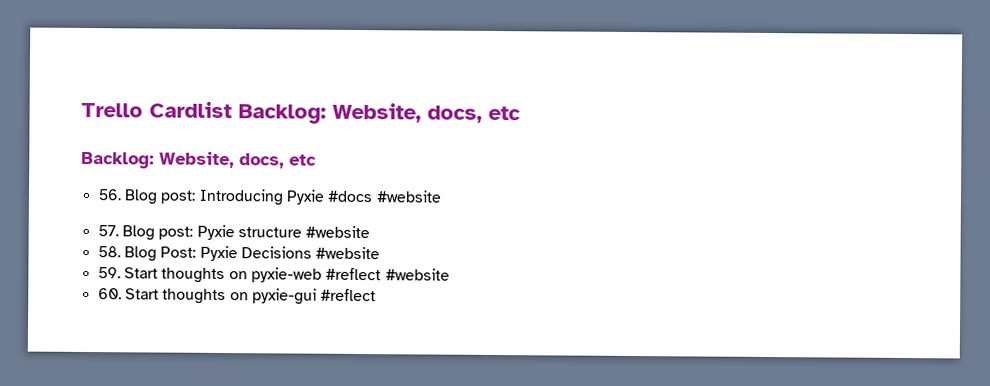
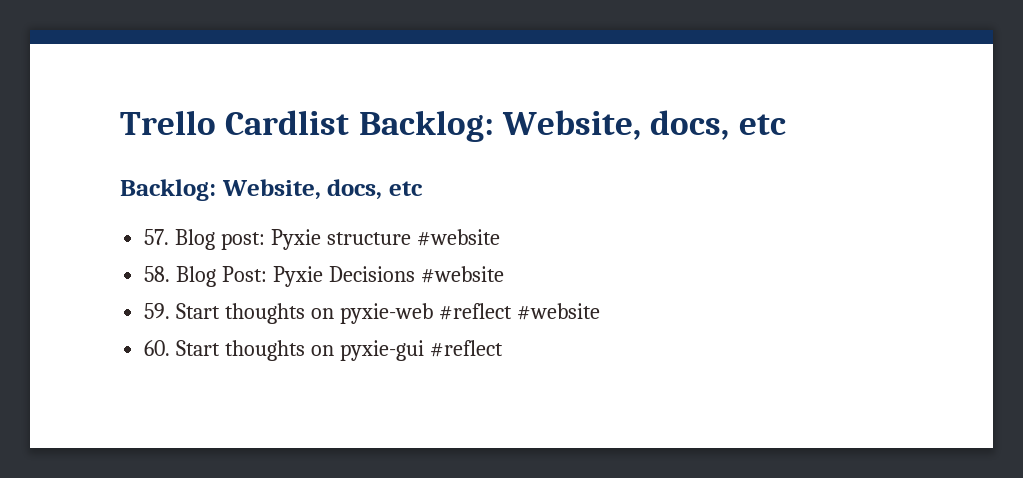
- 56. Blog post: Introducing Pyxie #docs #website

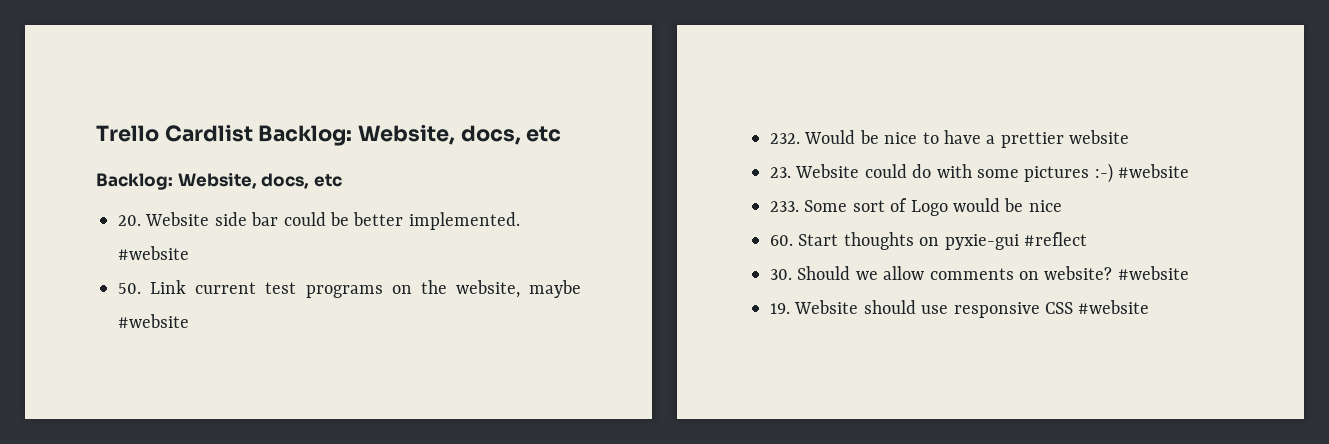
- 57. Blog post: Pyxie structure #website
- 58. Blog Post: Pyxie Decisions #website
- 59. Start thoughts on pyxie-web #reflect #website
+ 20. Website side bar could be better implemented. #website
+ 50. Link current test programs on the website, maybe #website
+ 232. Would be nice to have a prettier website
+ 23. Website could do with some pictures :-) #website
+ 233. Some sort of Logo would be nice
+ 30. Should we allow comments on website? #website
+ 19. Website should use responsive CSS #website

